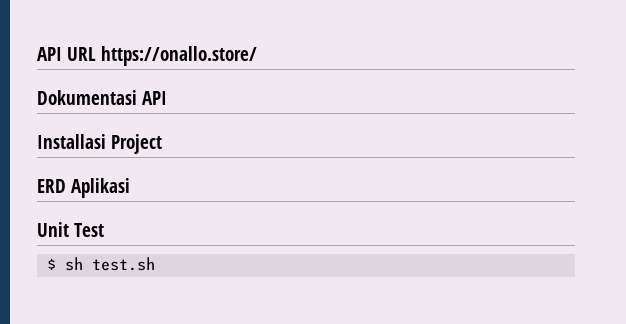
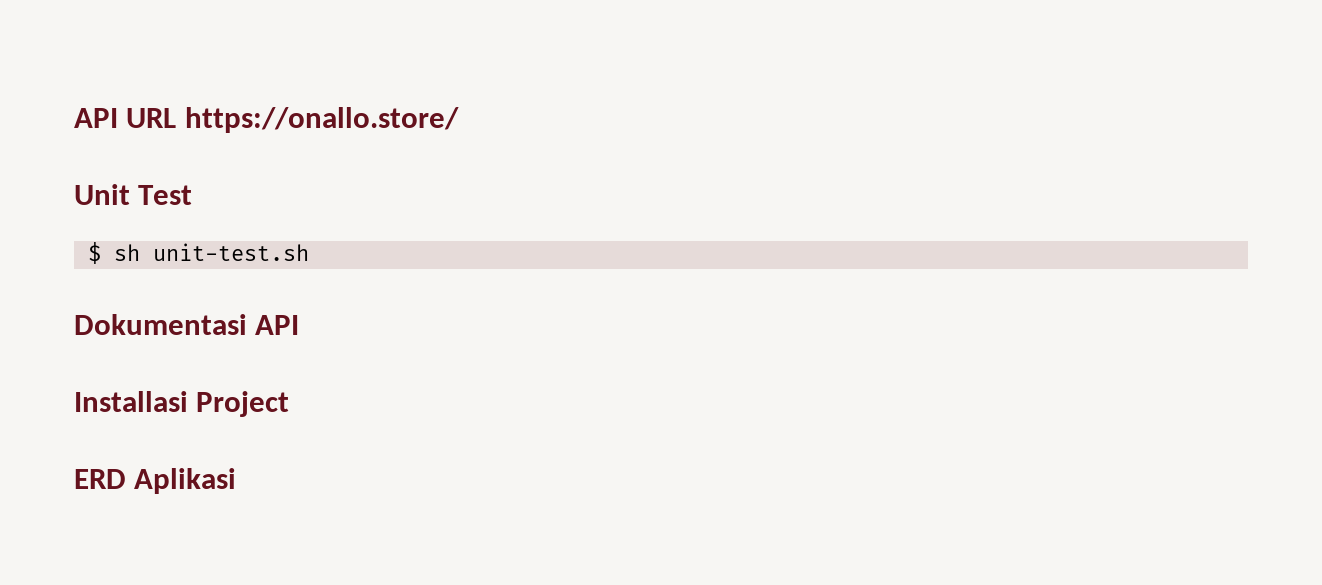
+ Unit Test
+ $ sh unit-test.sh
- Unit Test
- $ sh test.sh

